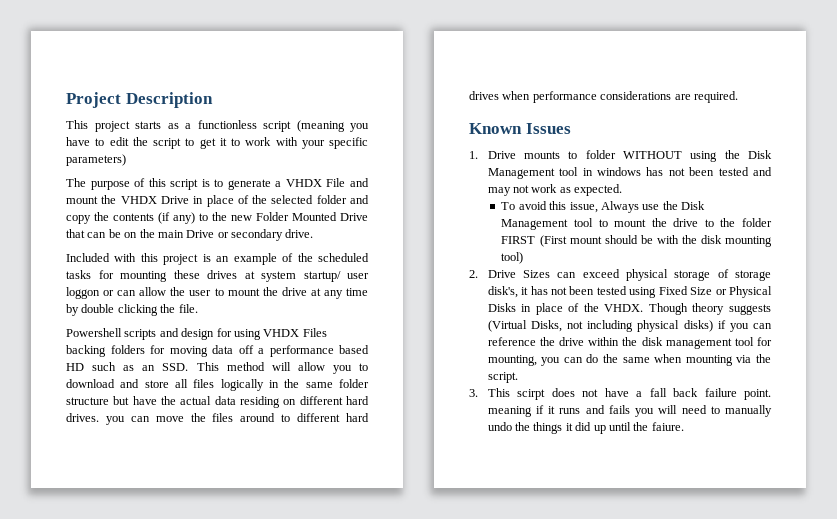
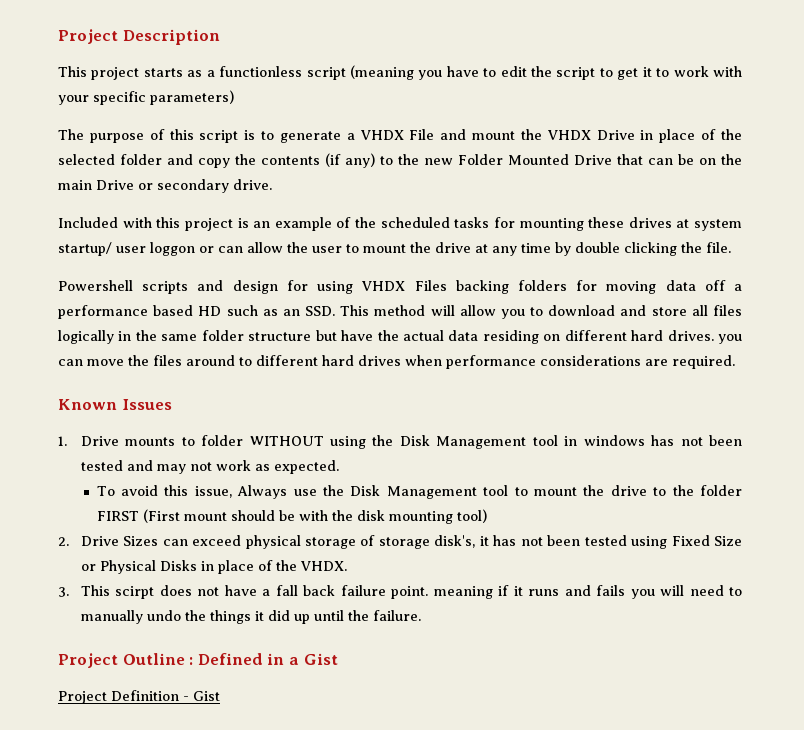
- Though theory suggests (Virtual Disks, not including physical disks) if you can reference the drive within the disk management tool for mounting, you can do the same when mounting via the script.
- 3. This scirpt does not have a fall back failure point. meaning if it runs and fails you will need to manually undo the things it did up until the faiure.
+ 3. This scirpt does not have a fall back failure point. meaning if it runs and fails you will need to manually undo the things it did up until the failure.
+ Project Outline : Defined in a Gist
+ Project Definition - Gist

